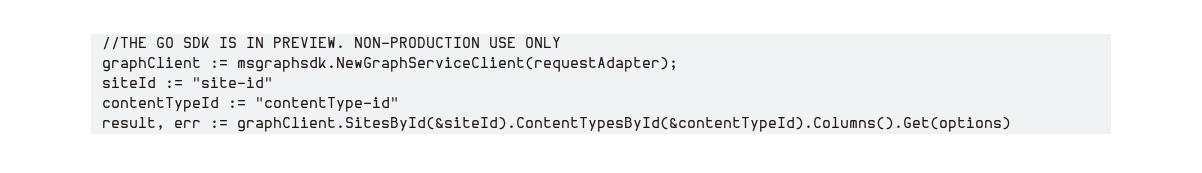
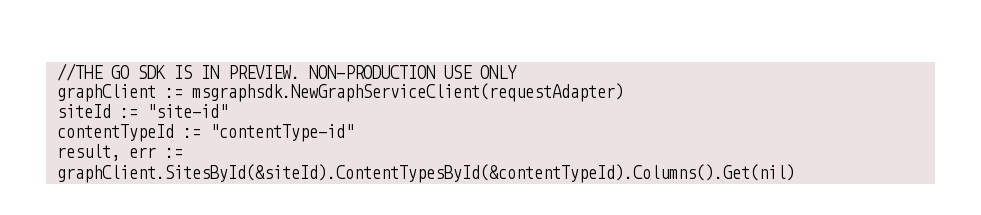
- graphClient := msgraphsdk.NewGraphServiceClient(requestAdapter);
+ graphClient := msgraphsdk.NewGraphServiceClient(requestAdapter)
- result, err := graphClient.SitesById(&siteId).ContentTypesById(&contentTypeId).Columns().Get(options)
+ result, err := graphClient.SitesById(&siteId).ContentTypesById(&contentTypeId).Columns().Get(nil)

